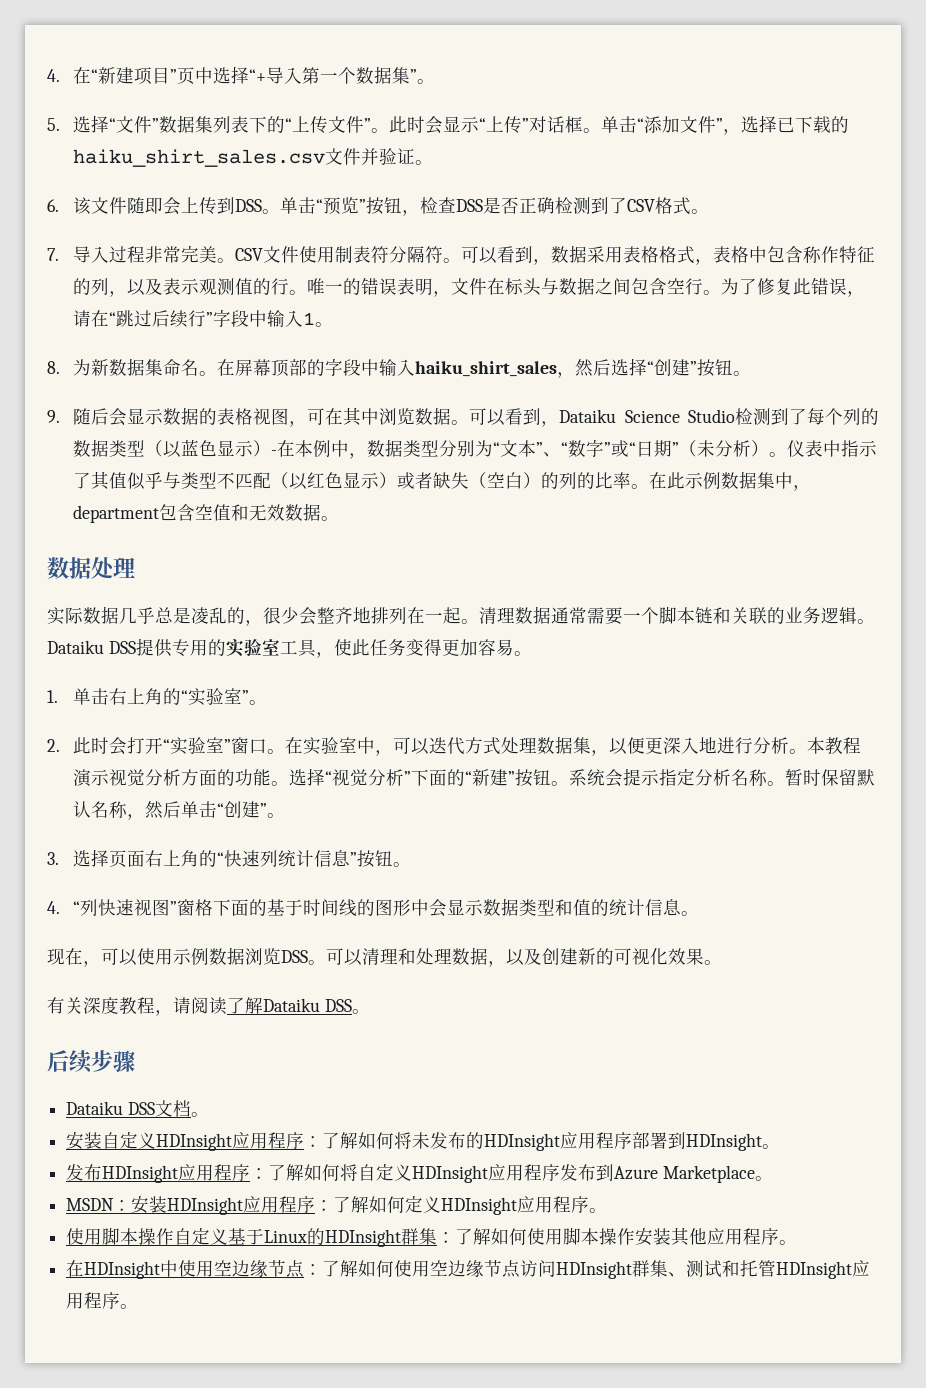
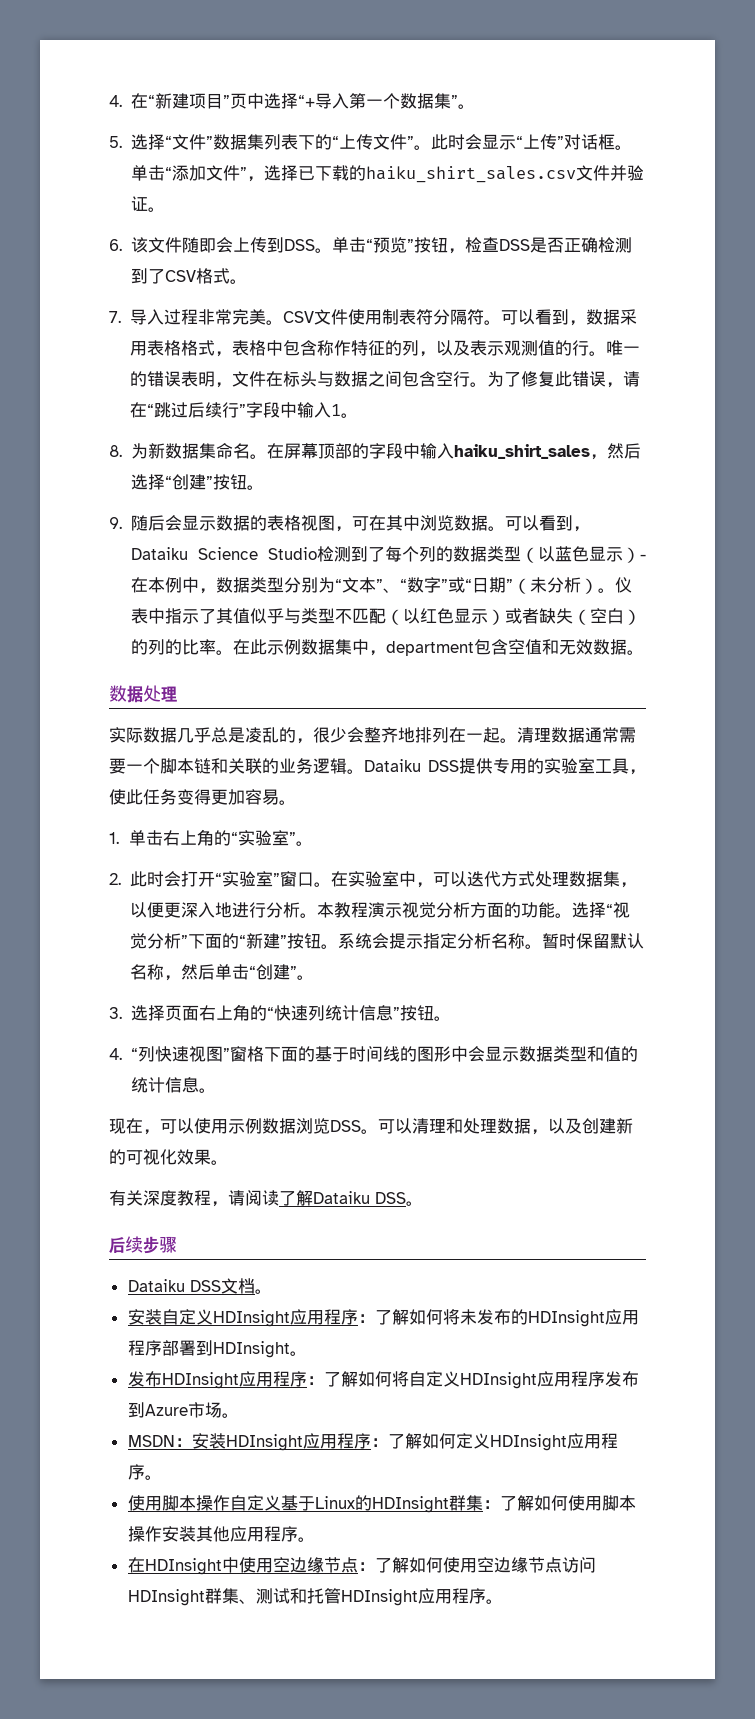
- 发布HDInsight应用程序：了解如何将自定义HDInsight应用程序发布到Azure Marketplace。
+ 发布HDInsight应用程序：了解如何将自定义HDInsight应用程序发布到Azure市场。

